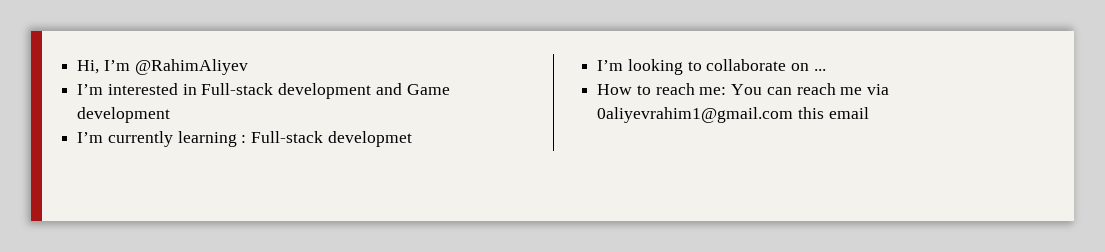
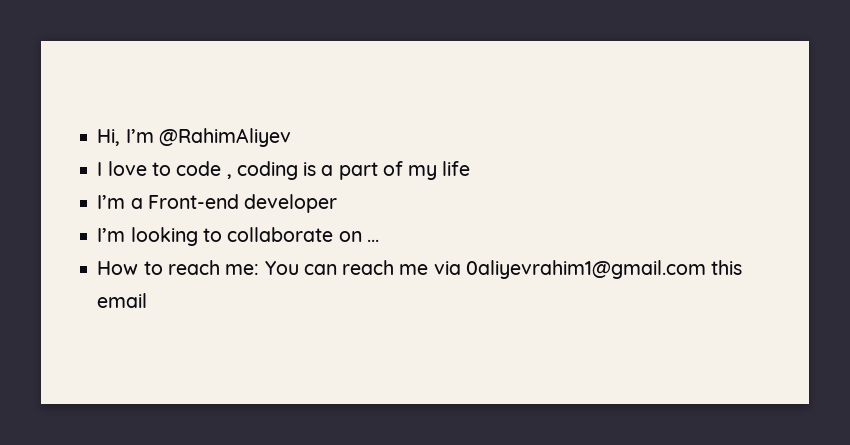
- I’m interested in Full-stack development and Game development
- I’m currently learning : Full-stack developmet
+ I love to code , coding is a part of my life
+ I’m a Front-end developer

